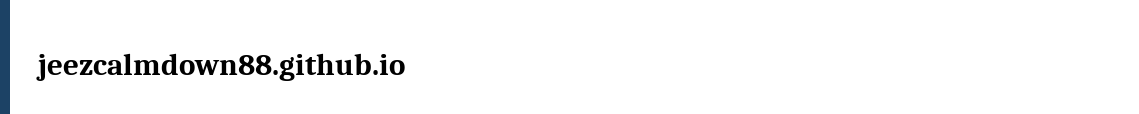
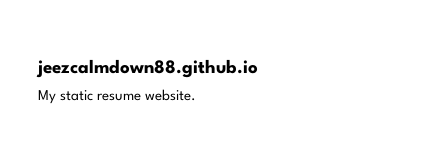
+ My static resume website.

